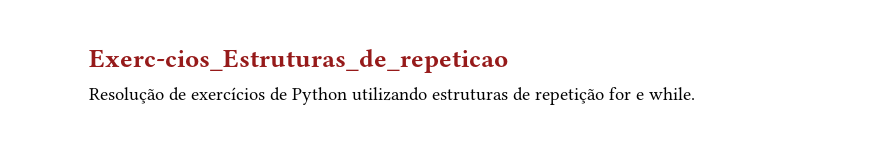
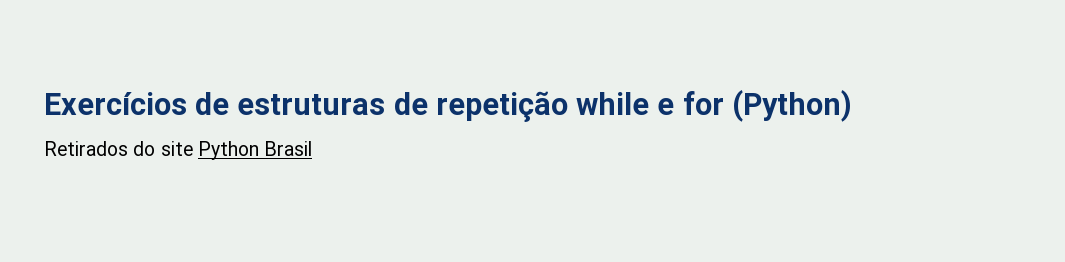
- Exerc-cios_Estruturas_de_repeticao
- Resolução de exercícios de Python utilizando estruturas de repetição for e while.
+ Exercícios de estruturas de repetição while e for (Python)
+ Retirados do site Python Brasil

